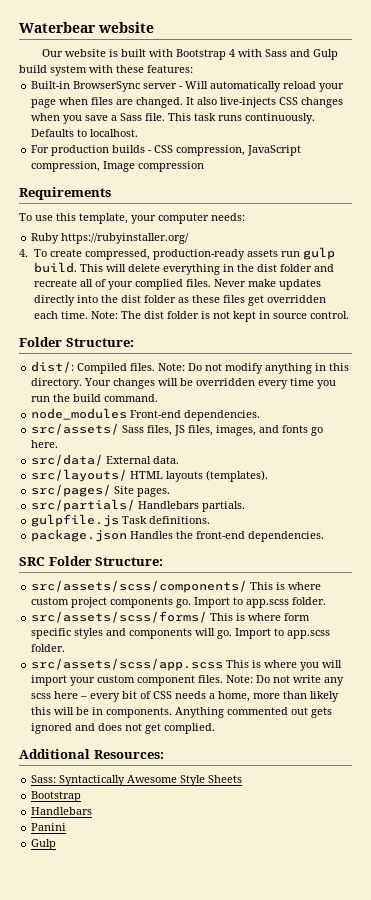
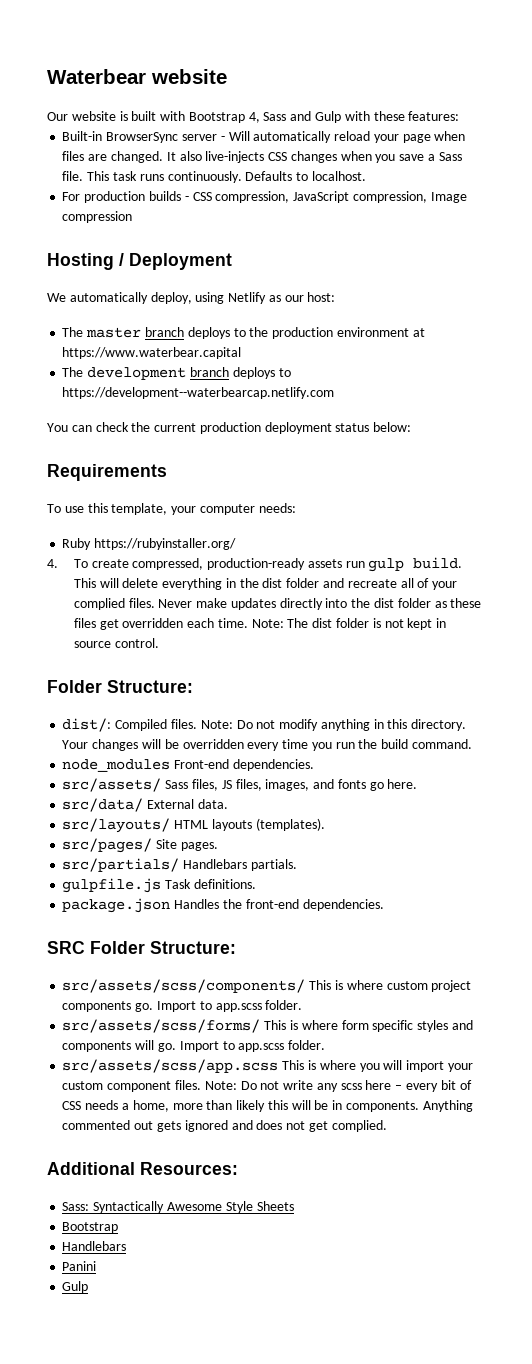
- Our website is built with Bootstrap 4 with Sass and Gulp build system with these features:
+ Our website is built with Bootstrap 4, Sass and Gulp with these features:
+ Hosting / Deployment
+ We automatically deploy, using Netlify as our host:
+ The master branch deploys to the production environment at https://www.waterbear.capital
+ The development branch deploys to https://development--waterbearcap.netlify.com
+ You can check the current production deployment status below:

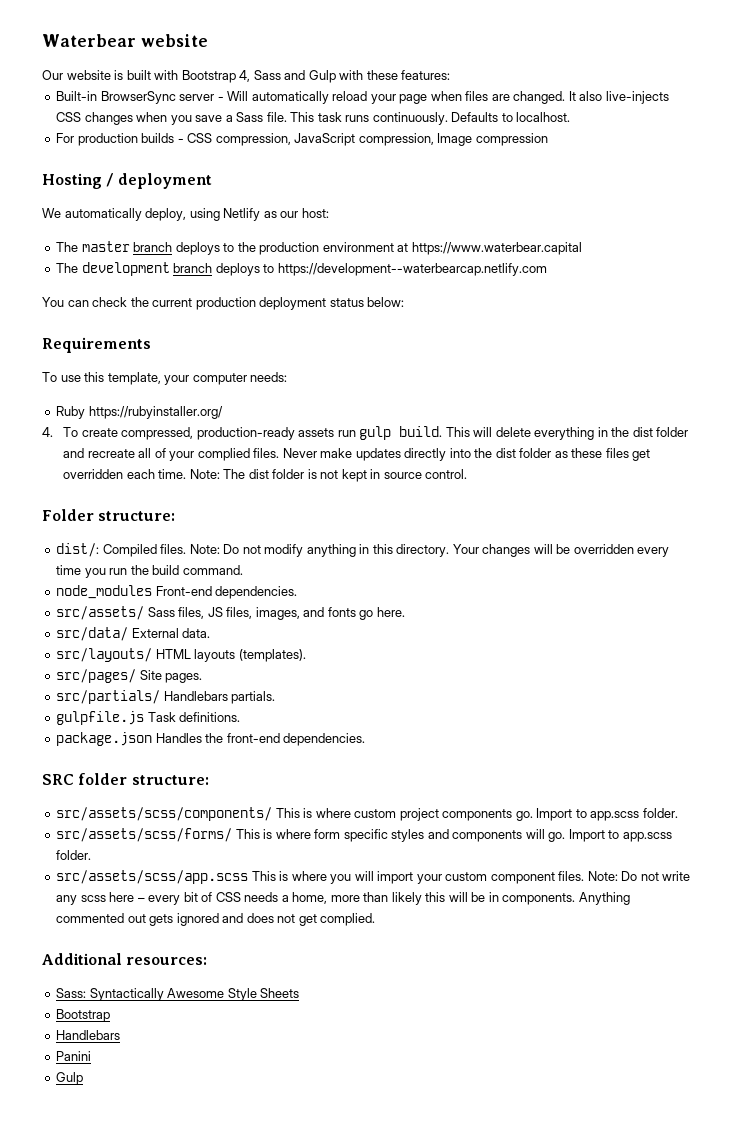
- Hosting / Deployment
+ Hosting / deployment
  Note: The dist folder is not kept in source control.
- Folder Structure:
+ Folder structure:
- SRC Folder Structure:
+ SRC folder structure:
- Additional Resources:
+ Additional resources:

